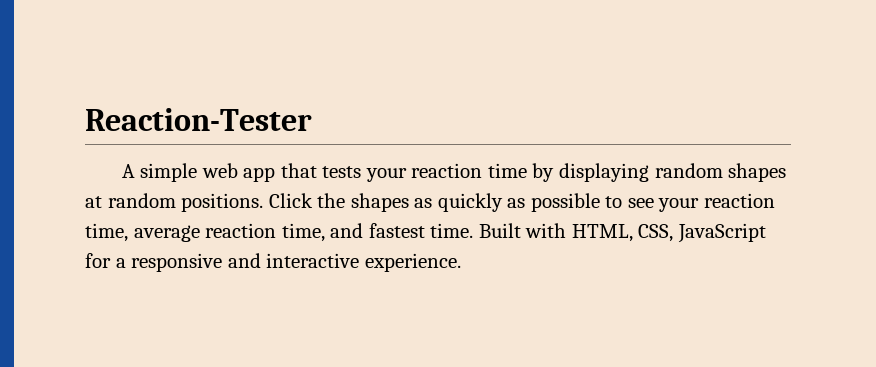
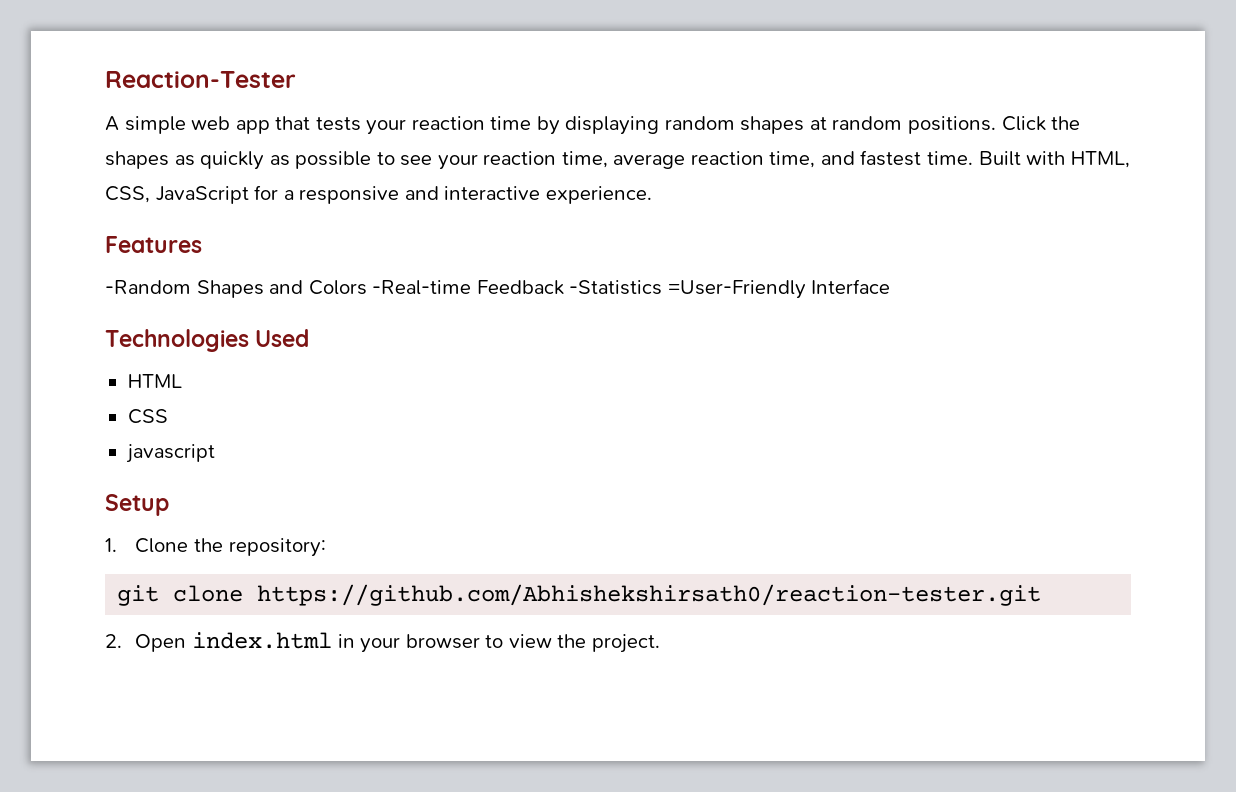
+ Features
+ -Random Shapes and Colors -Real-time Feedback -Statistics =User-Friendly Interface
+ Technologies Used
+ HTML
+ CSS
+ javascript
+ Setup
+ 1. Clone the repository:
+ git clone https://github.com/Abhishekshirsath0/reaction-tester.git
+ 2. Open index.html in your browser to view the project.

